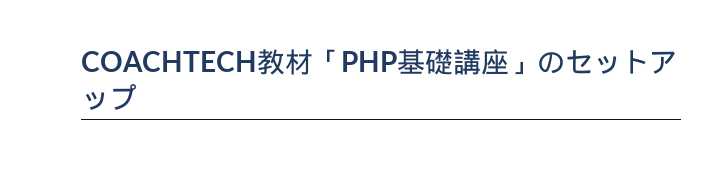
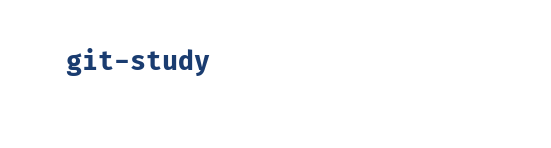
- COACHTECH教材「PHP基礎講座」のセットアップ
+ git-study

